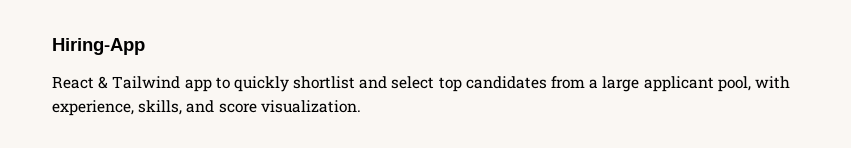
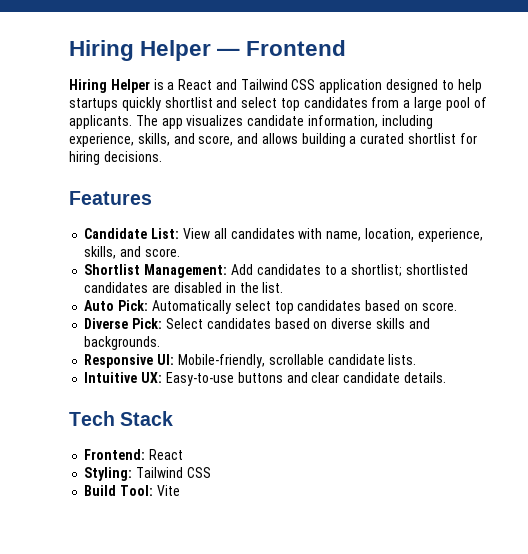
- Hiring-App
- React & Tailwind app to quickly shortlist and select top candidates from a large applicant pool, with experience, skills, and score visualization.
+ Hiring Helper — Frontend
+ Hiring Helper is a React and Tailwind CSS application designed to help startups quickly shortlist and select top candidates from a large pool of applicants. The app visualizes candidate information, including experience, skills, and score, and allows building a curated shortlist for hiring decisions.
+ Features
+ Candidate List: View all candidates with name, location, experience, skills, and score.
+ Shortlist Management: Add candidates to a shortlist; shortlisted candidates are disabled in the list.
+ Auto Pick: Automatically select top candidates based on score.
+ Diverse Pick: Select candidates based on diverse skills and backgrounds.
+ Responsive UI: Mobile-friendly, scrollable candidate lists.
+ Intuitive UX: Easy-to-use buttons and clear candidate details.
+ Tech Stack
+ Frontend: React
+ Styling: Tailwind CSS
+ Build Tool: Vite

